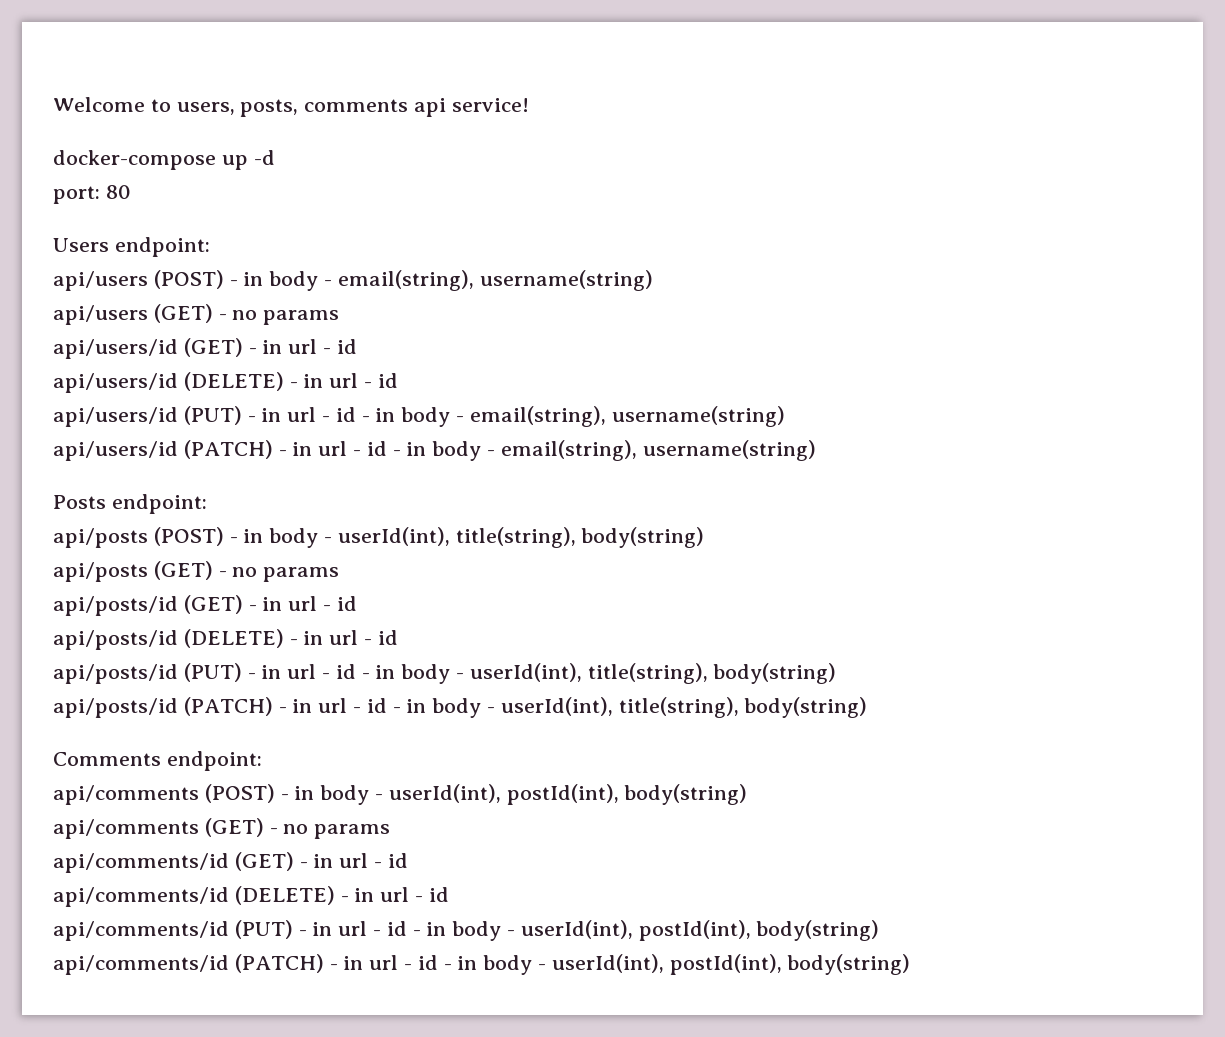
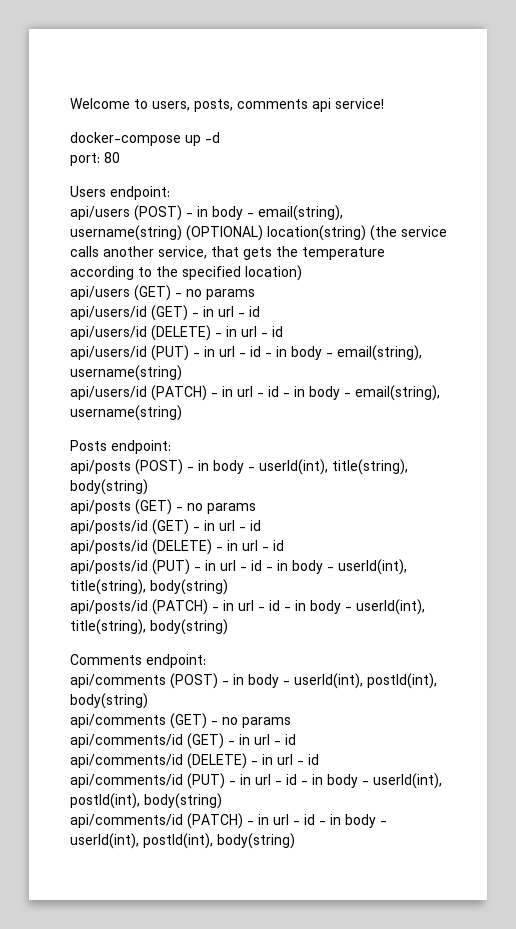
- api/users (POST) - in body - email(string), username(string)
+ api/users (POST) - in body - email(string), username(string) (OPTIONAL) location(string) (the service calls another service, that gets the temperature according to the specified location)

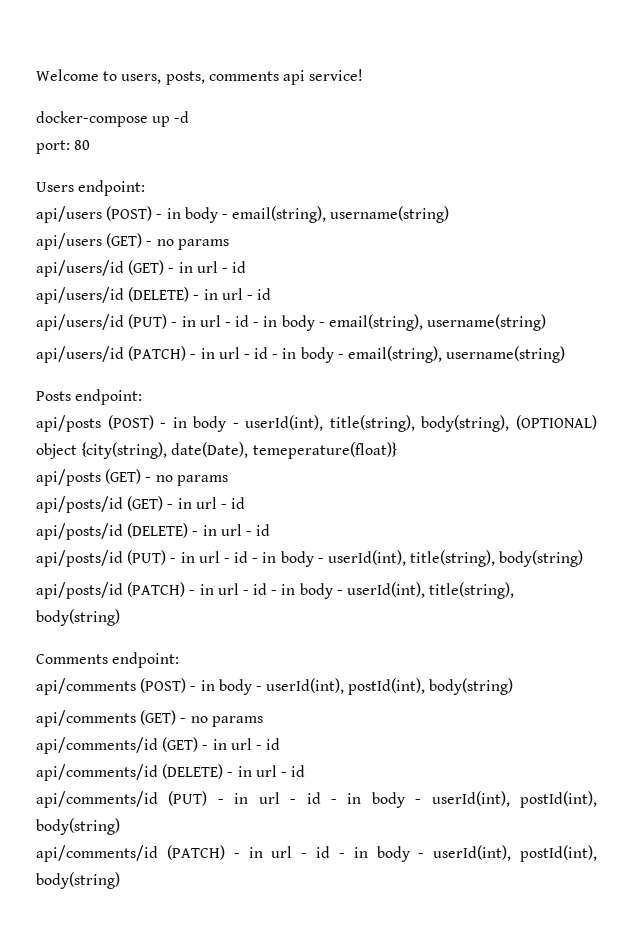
- api/users (POST) - in body - email(string), username(string) (OPTIONAL) location(string) (the service calls another service, that gets the temperature according to the specified location)
+ api/users (POST) - in body - email(string), username(string)
- api/posts (POST) - in body - userId(int), title(string), body(string)
+ api/posts (POST) - in body - userId(int), title(string), body(string), (OPTIONAL) object {city(string), date(Date), temeperature(float)}

